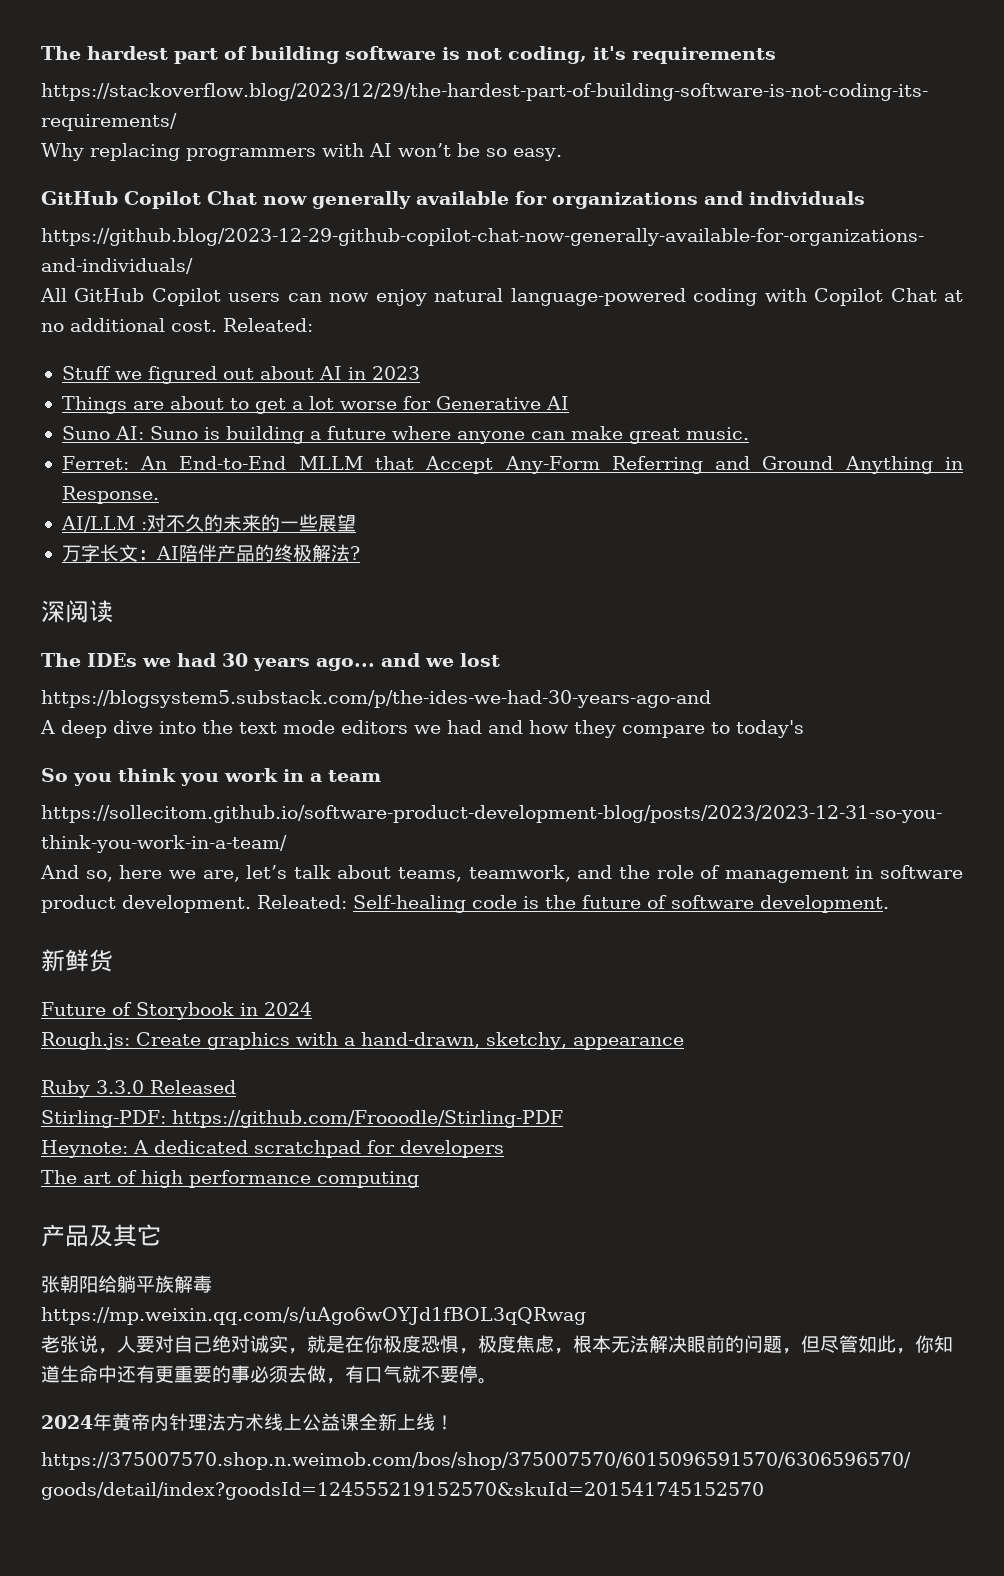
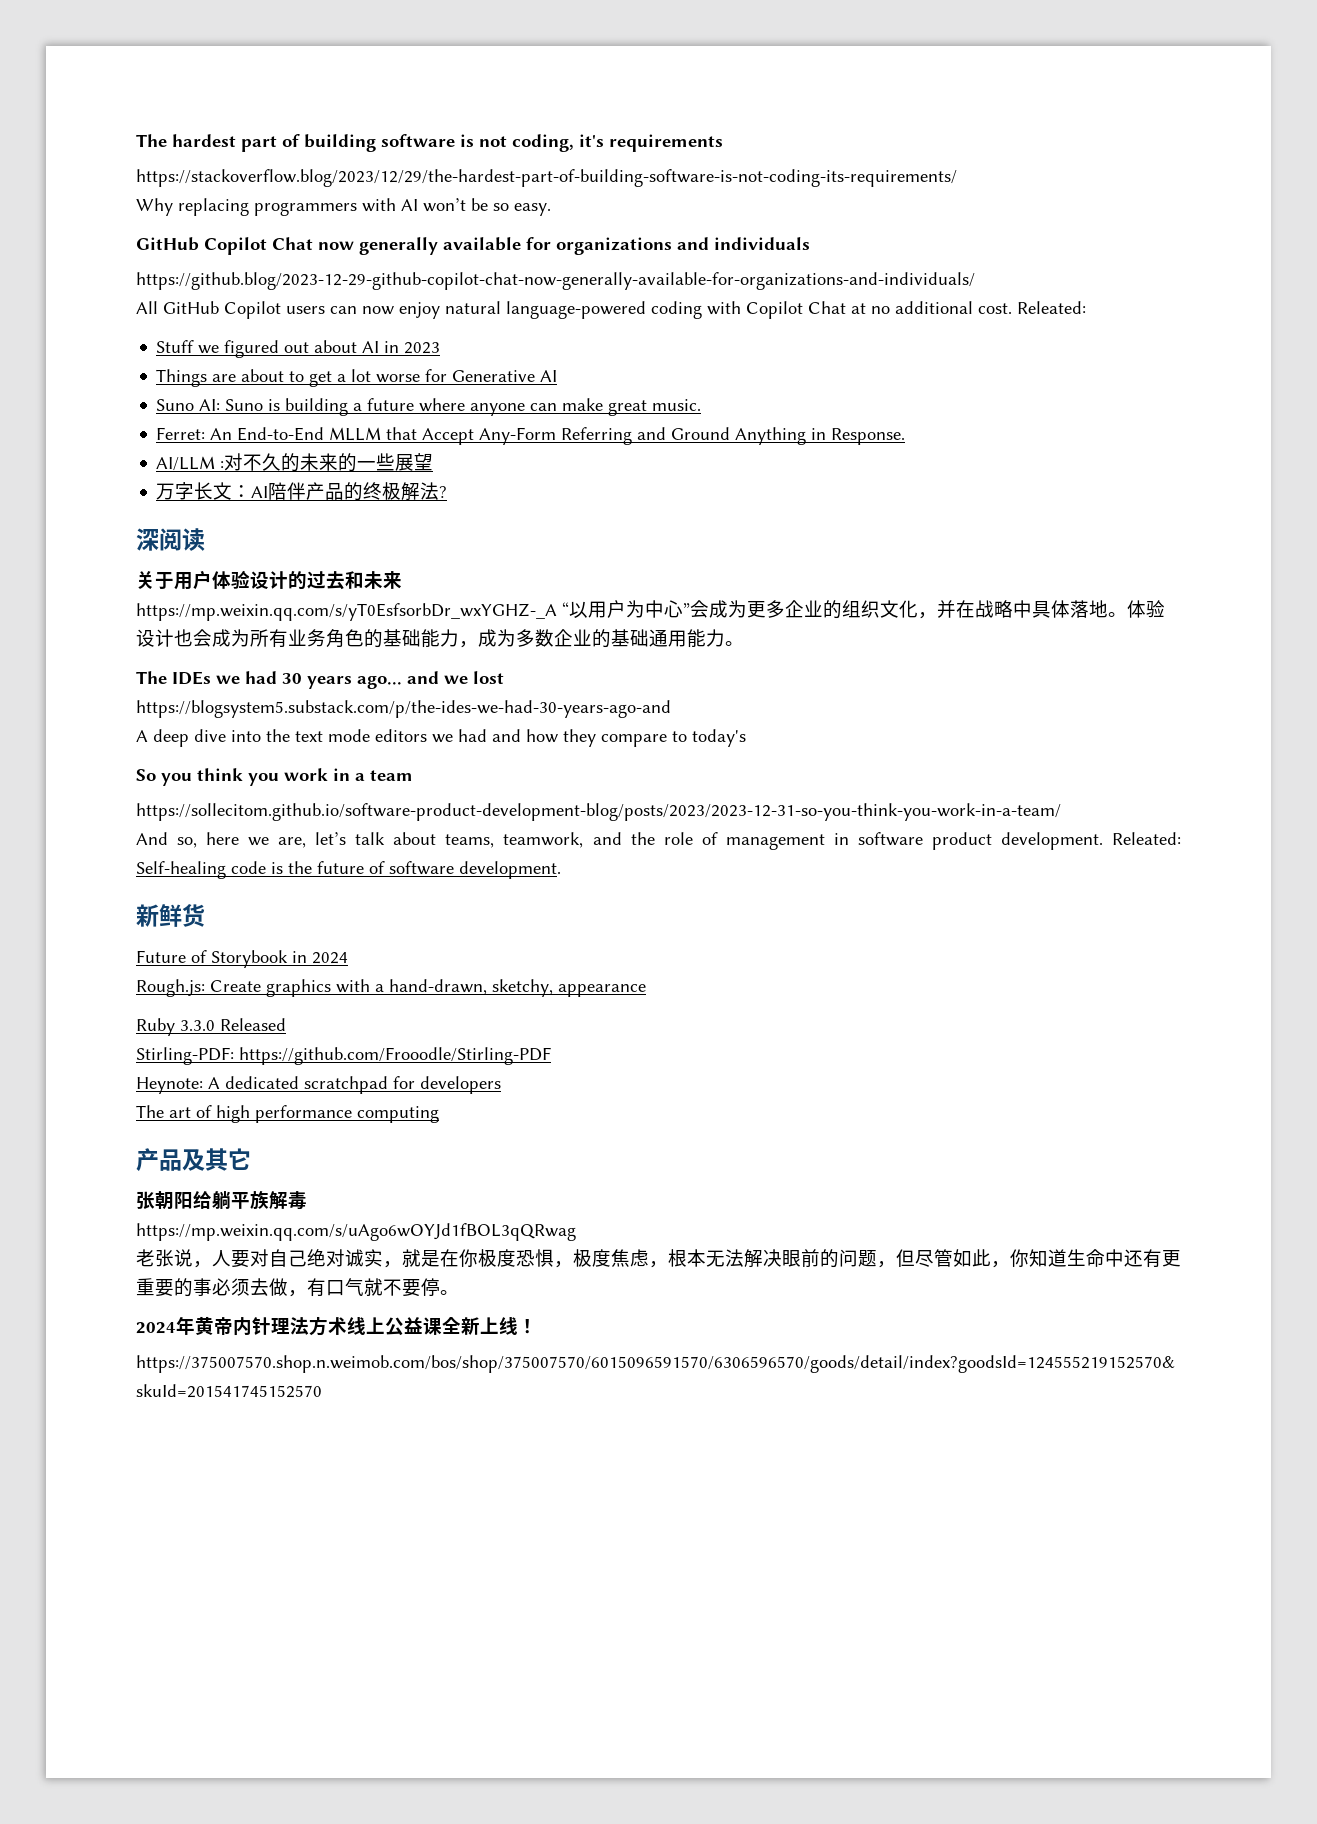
+ 关于用户体验设计的过去和未来
+ https://mp.weixin.qq.com/s/yT0EsfsorbDr_wxYGHZ-_A “以用户为中心”会成为更多企业的组织文化，并在战略中具体落地。体验设计也会成为所有业务角色的基础能力，成为多数企业的基础通用能力。

